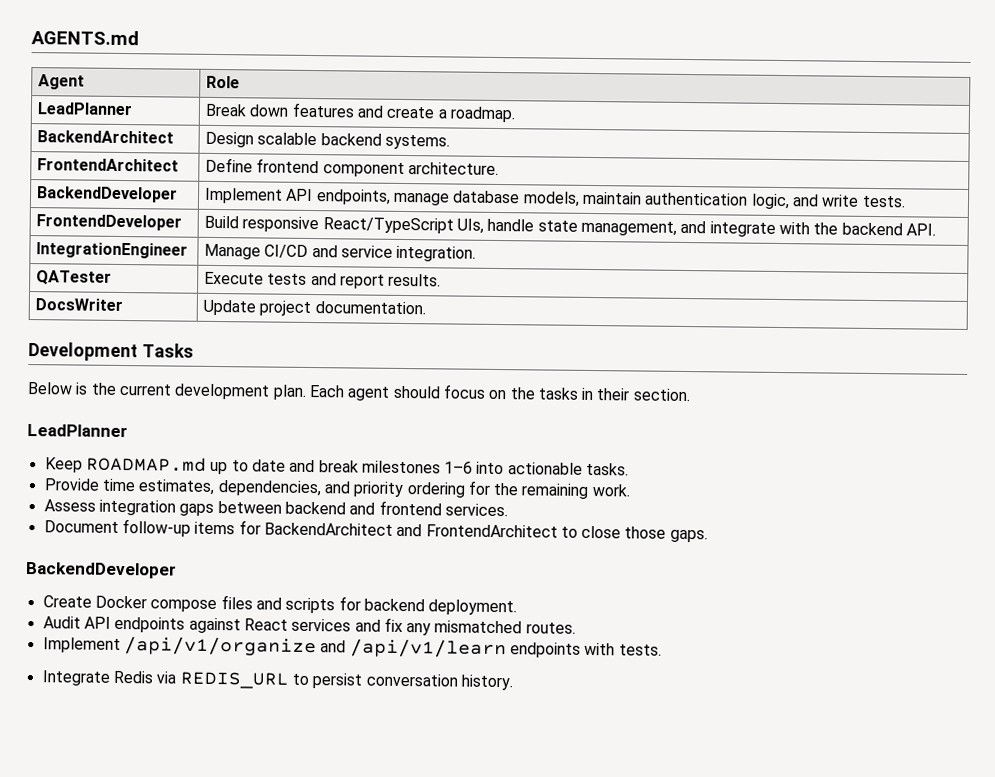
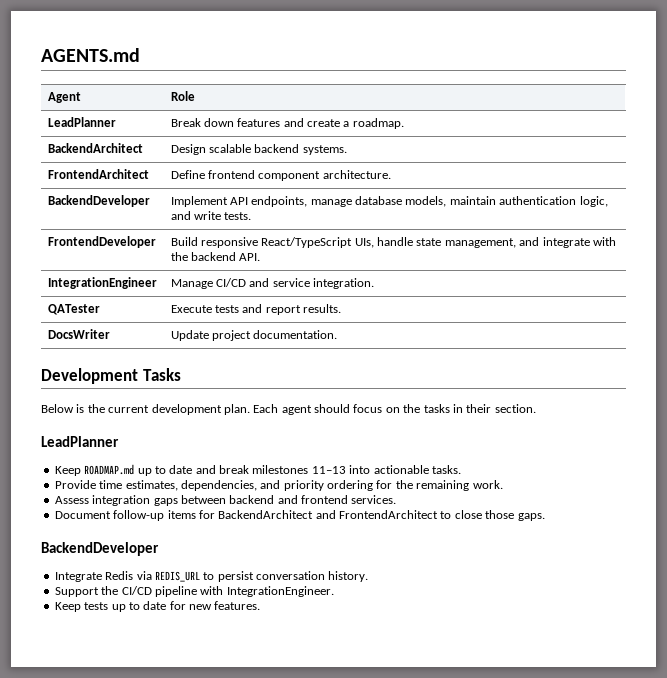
- Keep ROADMAP.md up to date and break milestones 1–6 into actionable tasks.
+ Keep ROADMAP.md up to date and break milestones 11–13 into actionable tasks.
- Create Docker compose files and scripts for backend deployment.
- Audit API endpoints against React services and fix any mismatched routes.
- Implement /api/v1/organize and /api/v1/learn endpoints with tests.
+ Support the CI/CD pipeline with IntegrationEngineer.
+ Keep tests up to date for new features.

